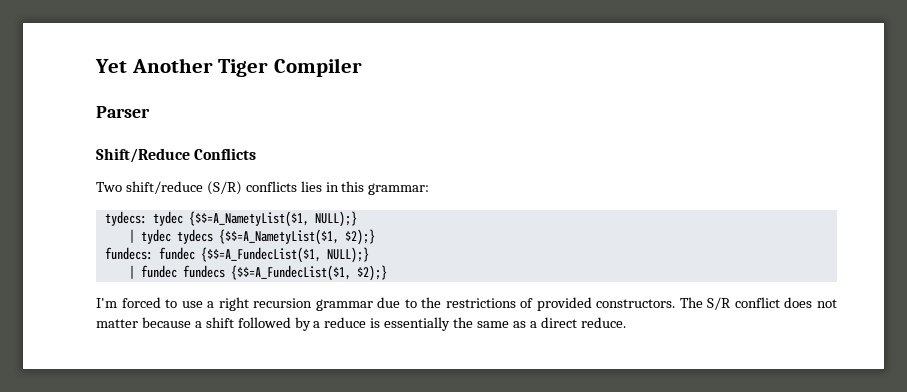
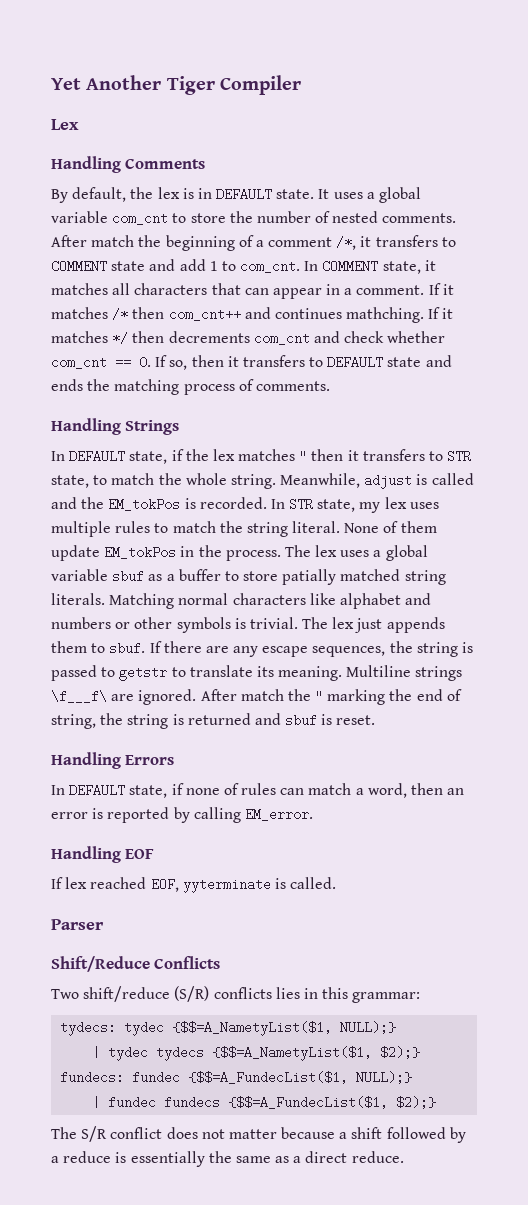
+ Lex
+ Handling Comments
+ By default, the lex is in DEFAULT state. It uses a global variable com_cnt to store the number of nested comments. After match the beginning of a comment /*, it transfers to COMMENT state and add 1 to com_cnt. In COMMENT state, it matches all characters that can appear in a comment. If it matches /* then com_cnt++ and continues mathching. If it matches */ then decrements com_cnt and check whether com_cnt == 0. If so, then it transfers to DEFAULT state and ends the matching process of comments.
+ Handling Strings
+ In DEFAULT state, if the lex matches " then it transfers to STR state, to match the whole string. Meanwhile, adjust is called and the EM_tokPos is recorded. In STR state, my lex uses multiple rules to match the string literal. None of them update EM_tokPos in the process. The lex uses a global variable sbuf as a buffer to store patially matched string literals. Matching normal characters like alphabet and numbers or other symbols is trivial. The lex just appends them to sbuf. If there are any escape sequences, the string is passed to getstr to translate its meaning. Multiline strings \f___f\ are ignored. After match the " marking the end of string, the string is returned and sbuf is reset.
+ Handling Errors
+ In DEFAULT state, if none of rules can match a word, then an error is reported by calling EM_error.
+ Handling EOF
+ If lex reached EOF, yyterminate is called.
- I'm forced to use a right recursion grammar due to the restrictions of provided constructors.

